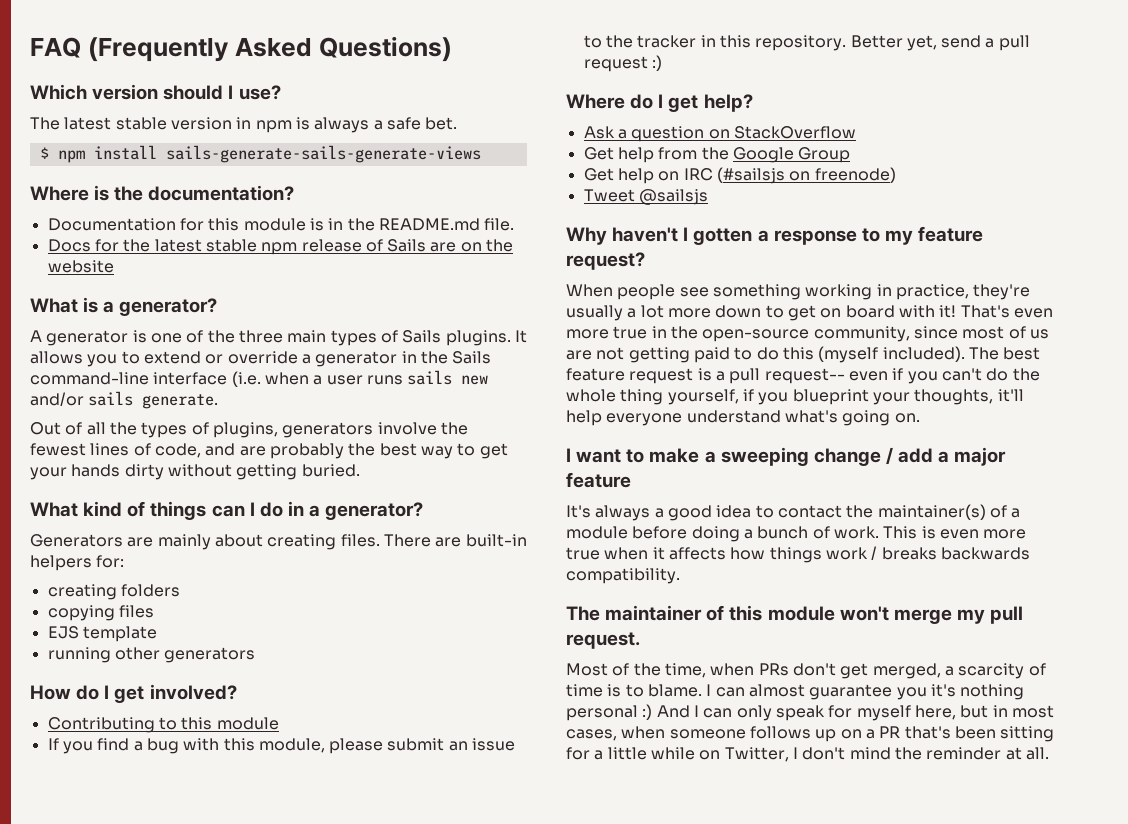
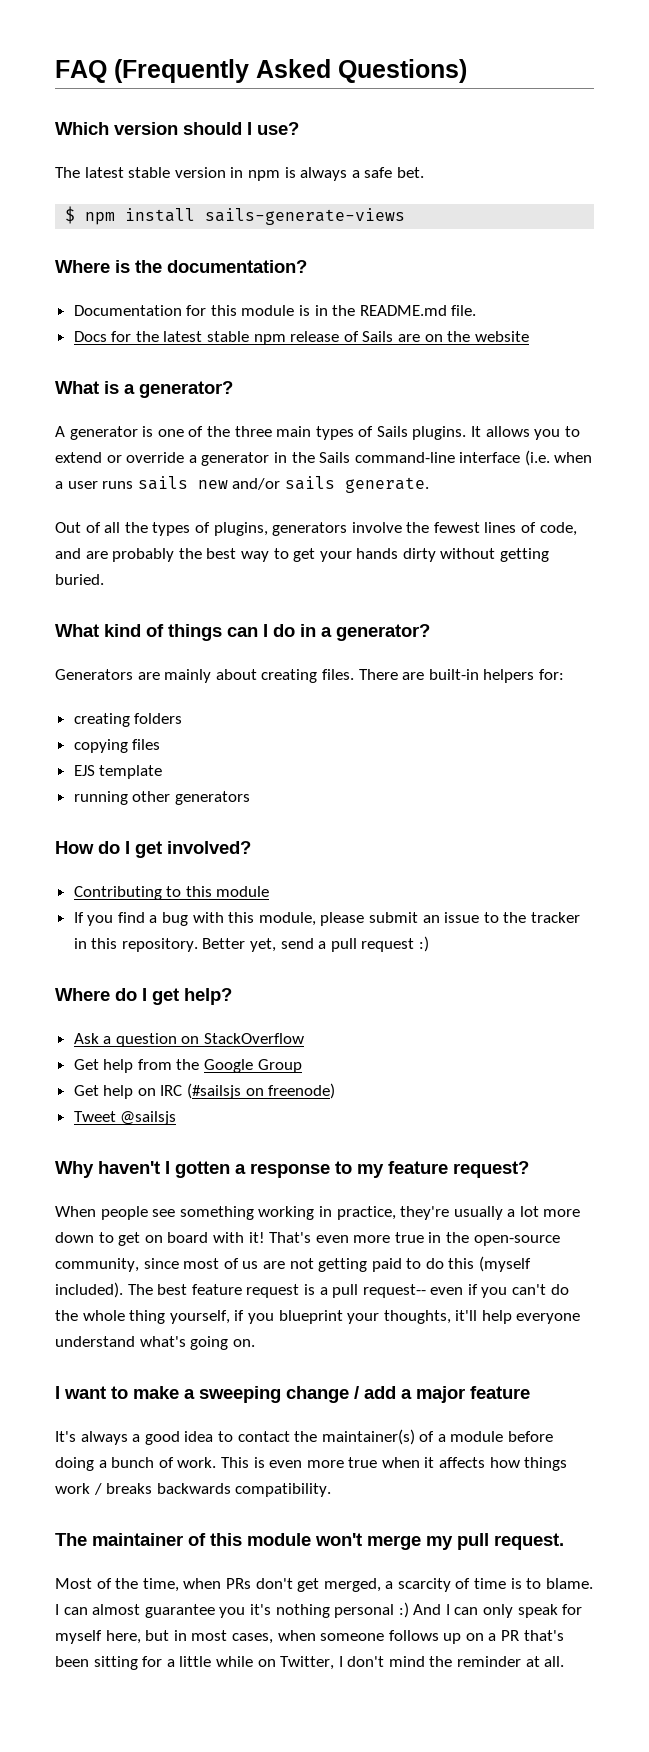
- $ npm install sails-generate-sails-generate-views
+ $ npm install sails-generate-views

